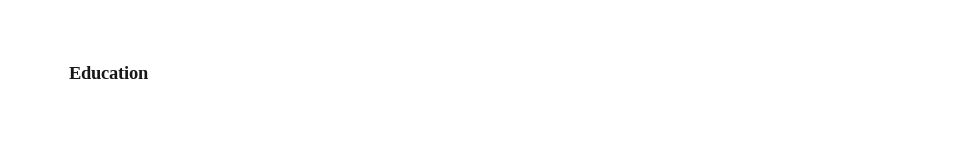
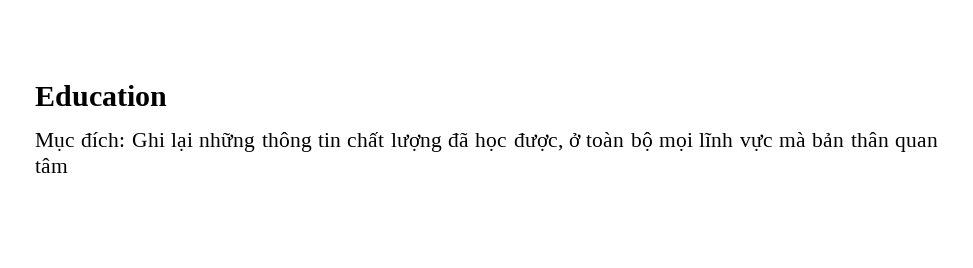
+ Mục đích: Ghi lại những thông tin chất lượng đã học được, ở toàn bộ mọi lĩnh vực mà bản thân quan tâm

